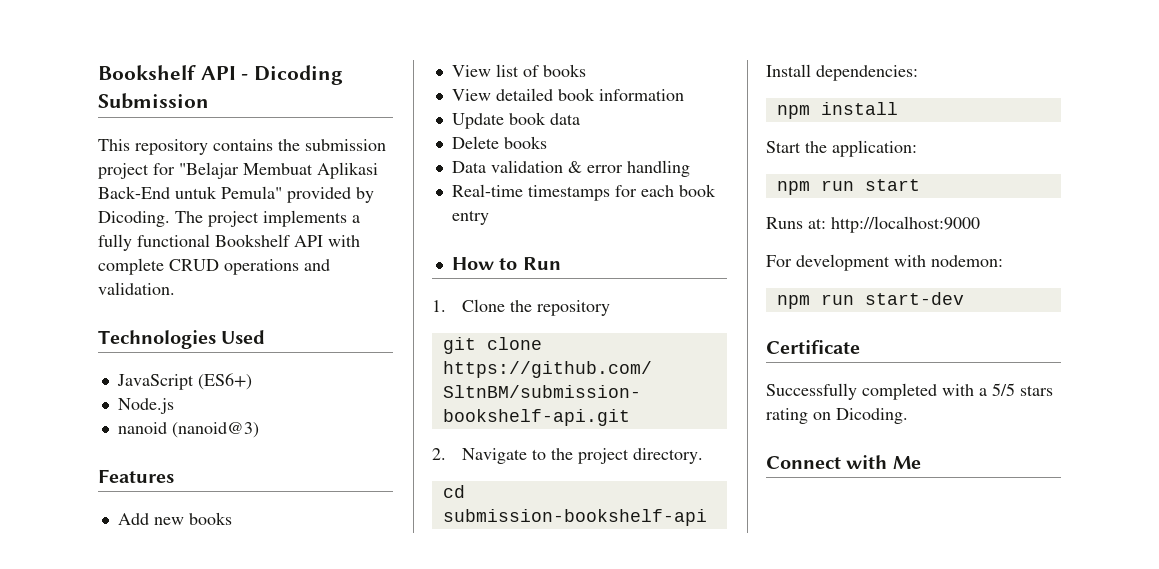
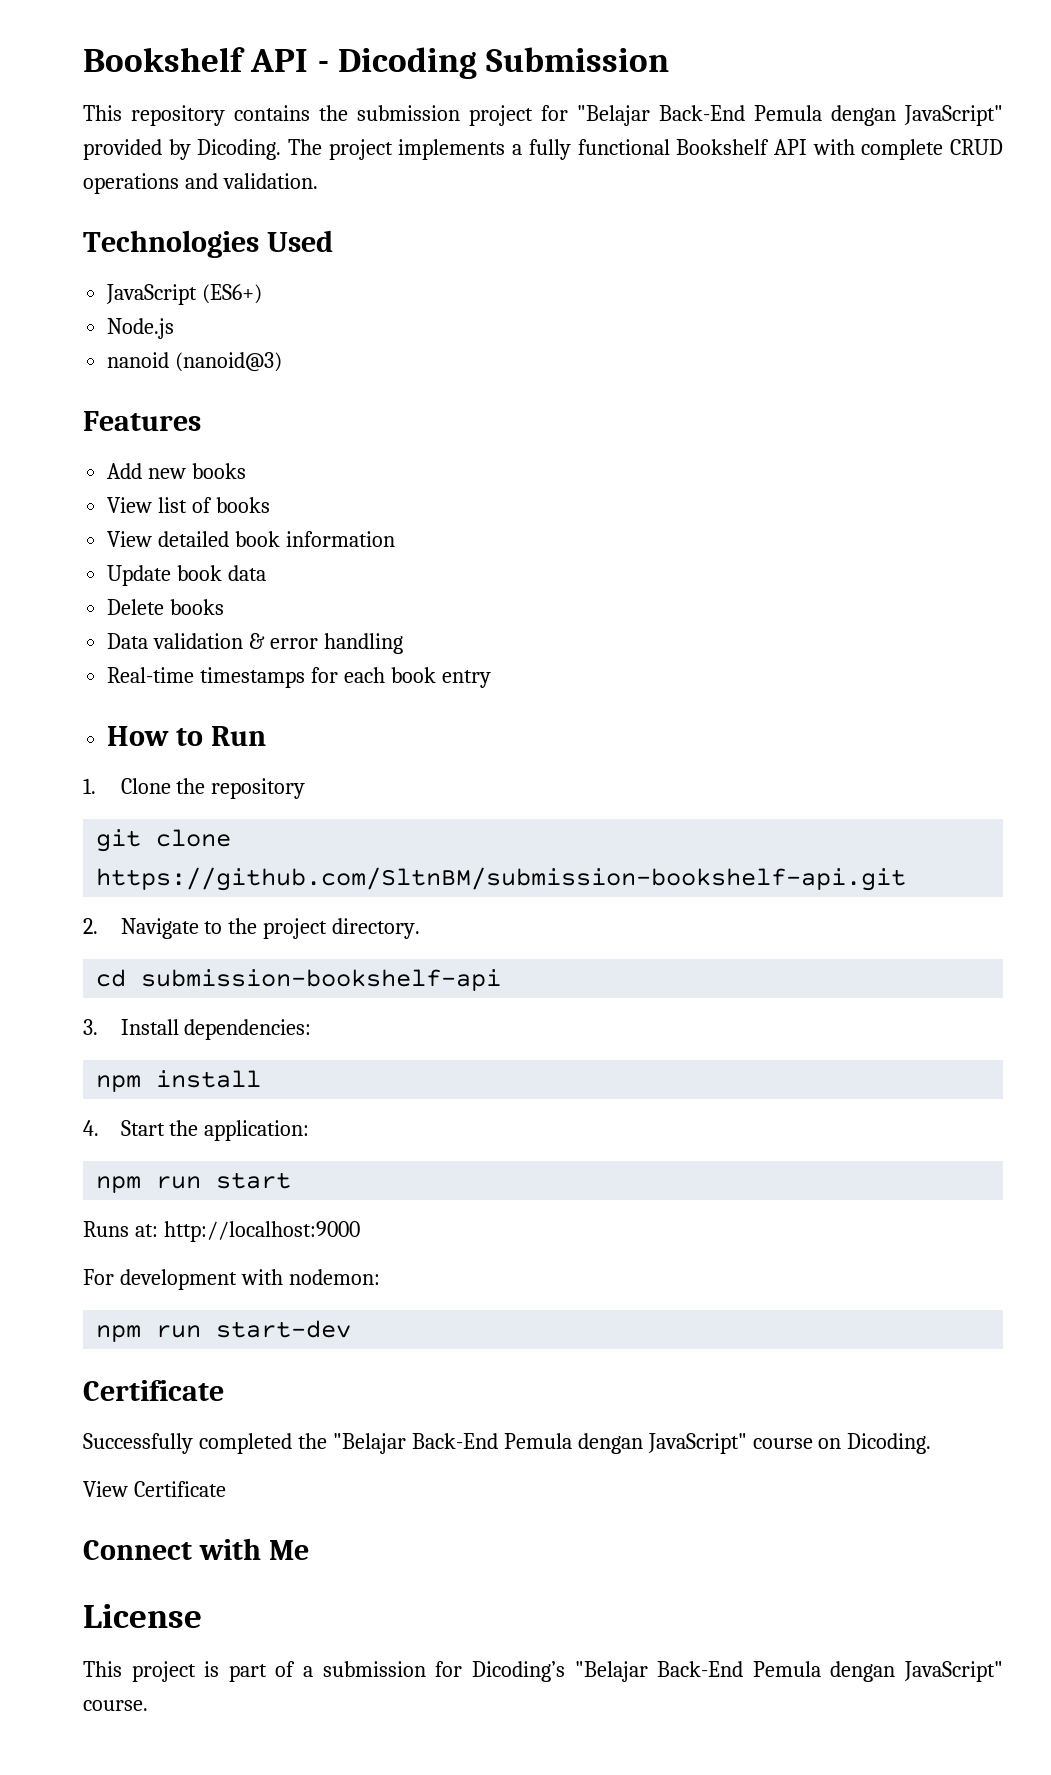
- This repository contains the submission project for "Belajar Membuat Aplikasi Back-End untuk Pemula" provided by Dicoding.
+ This repository contains the submission project for "Belajar Back-End Pemula dengan JavaScript" provided by Dicoding.
- Install dependencies:
+ 3. Install dependencies:
- Start the application:
+ 4. Start the application:
- Successfully completed with a 5/5 stars rating on Dicoding.
+ Successfully completed the "Belajar Back-End Pemula dengan JavaScript" course on Dicoding.
+ View Certificate
+ License
+ This project is part of a submission for Dicoding’s "Belajar Back-End Pemula dengan JavaScript" course.

